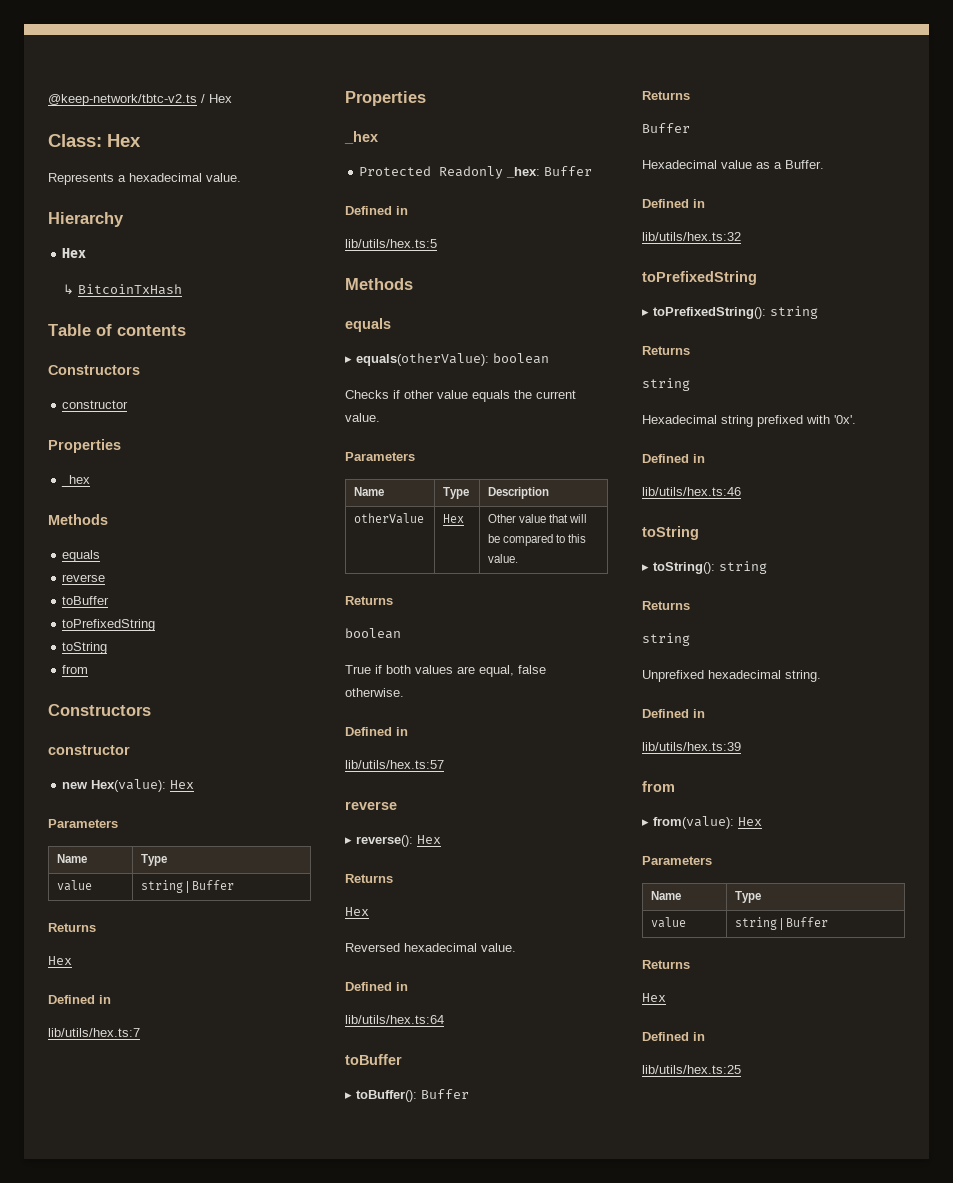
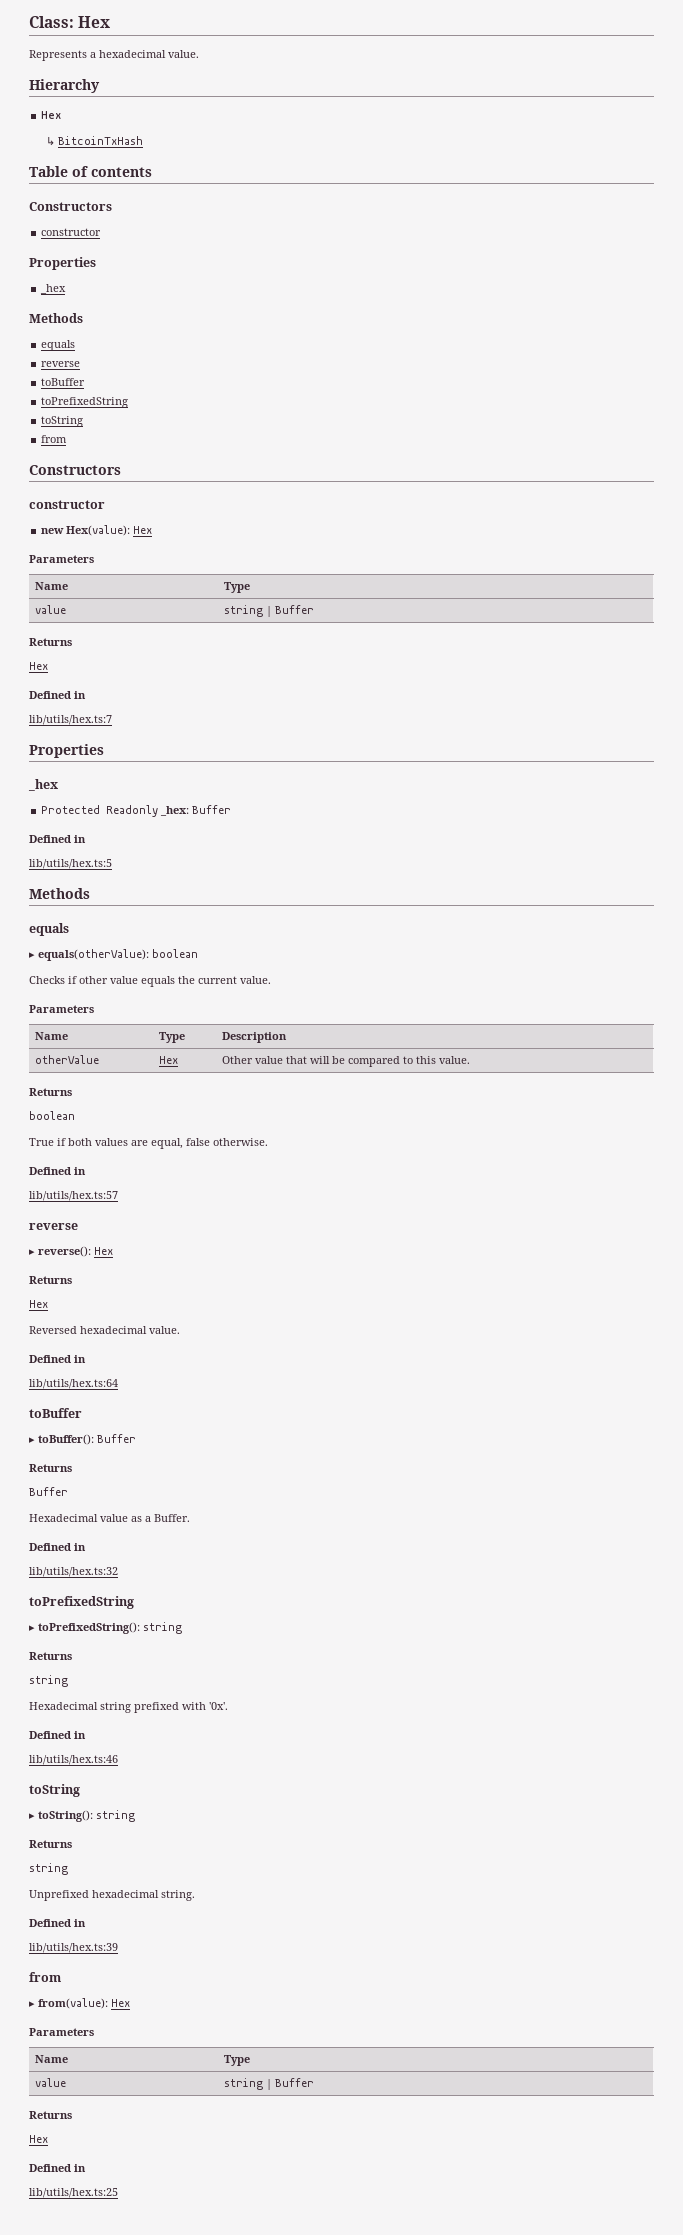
- @keep-network/tbtc-v2.ts / Hex

